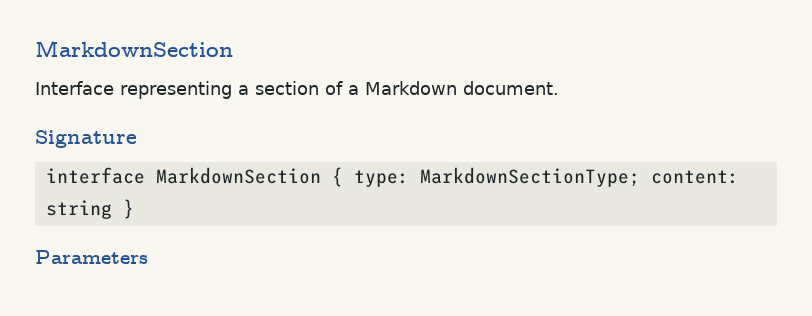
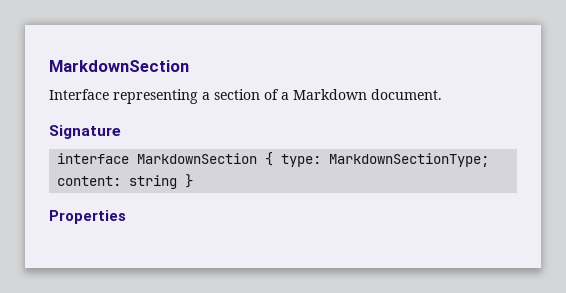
- Parameters
+ Properties

